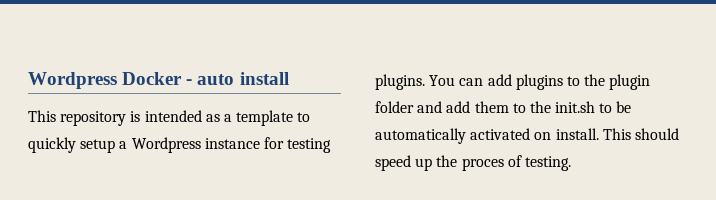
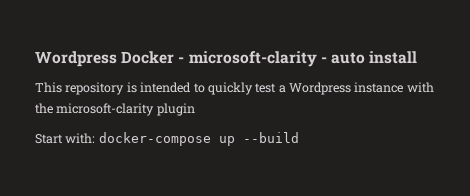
- Wordpress Docker - auto install
+ Wordpress Docker - microsoft-clarity - auto install
- This repository is intended as a template to quickly setup a Wordpress instance for testing plugins. You can add plugins to the plugin folder and add them to the init.sh to be automatically activated on install. This should speed up the proces of testing.
+ This repository is intended to quickly test a Wordpress instance with the microsoft-clarity plugin
+ Start with: docker-compose up --build

